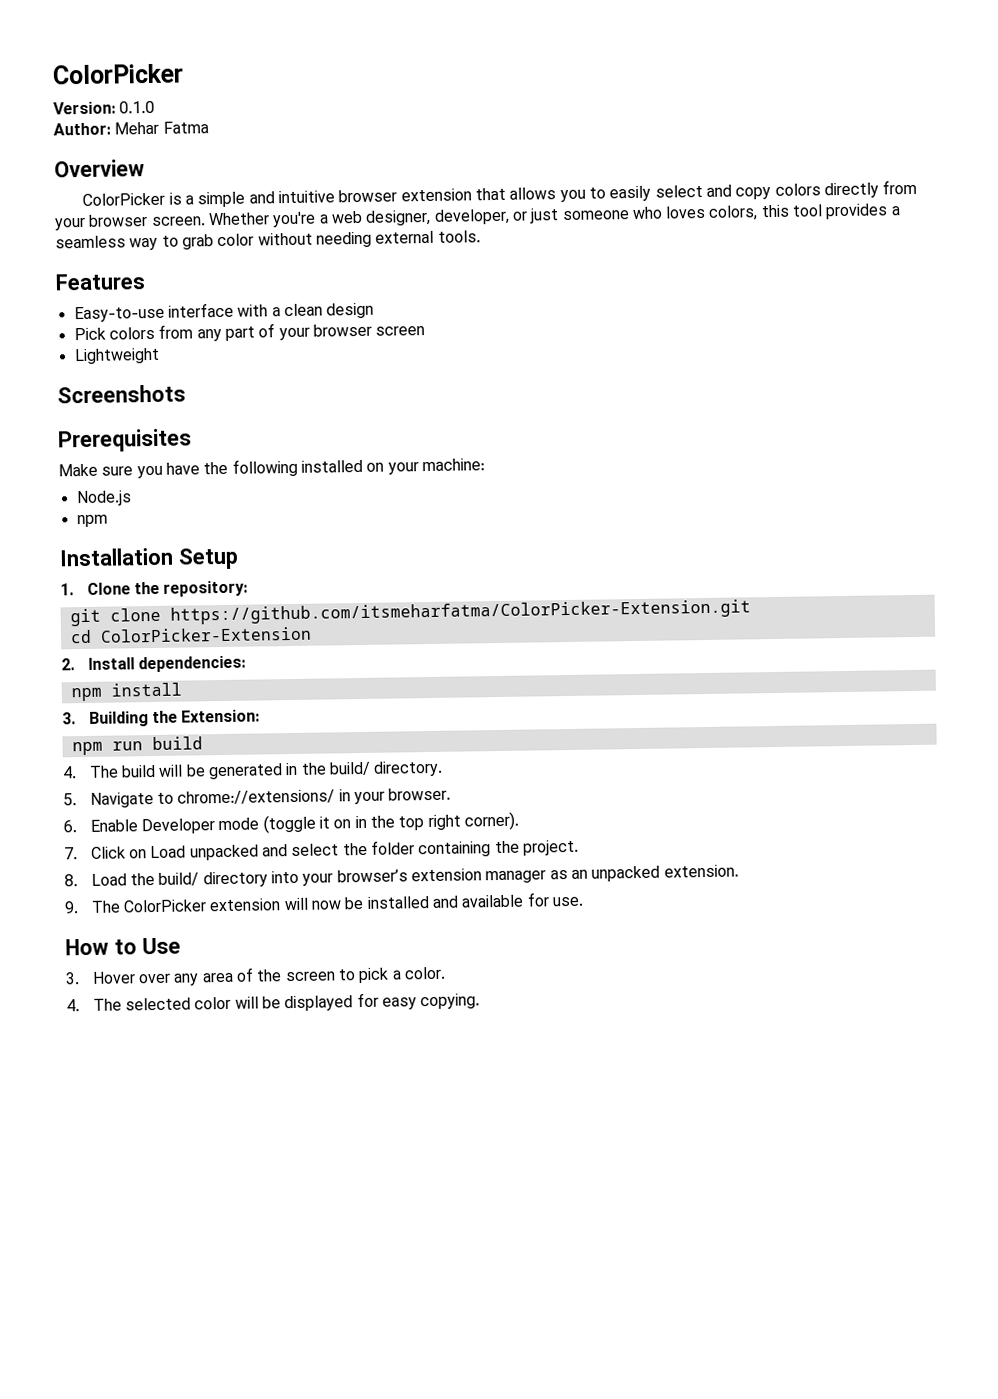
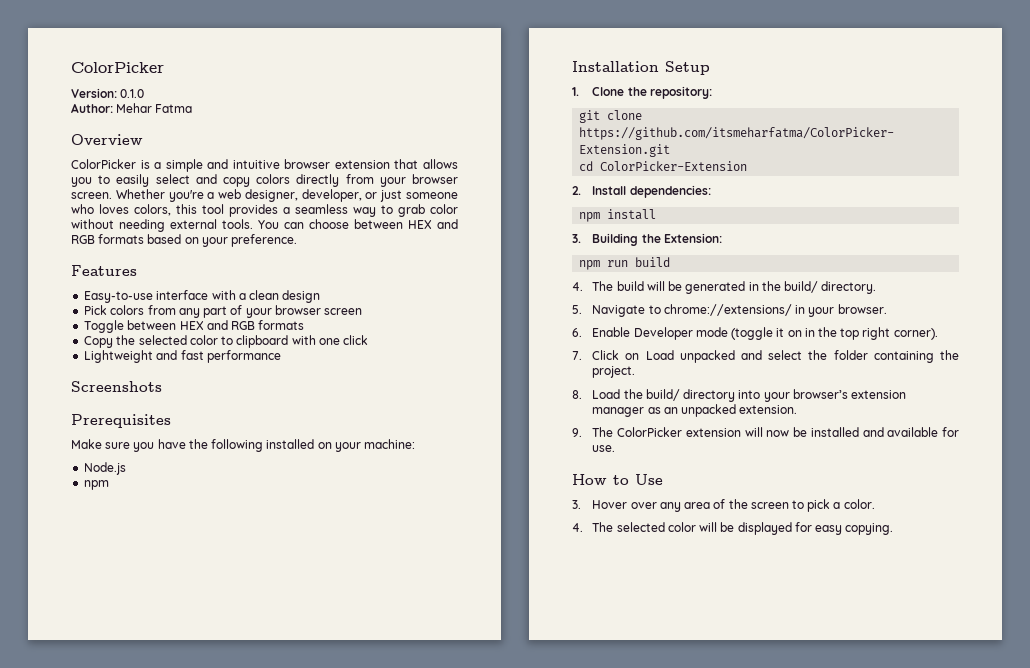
+ You can choose between HEX and RGB formats based on your preference.
- Lightweight
+ Toggle between HEX and RGB formats
+ Copy the selected color to clipboard with one click
+ Lightweight and fast performance

